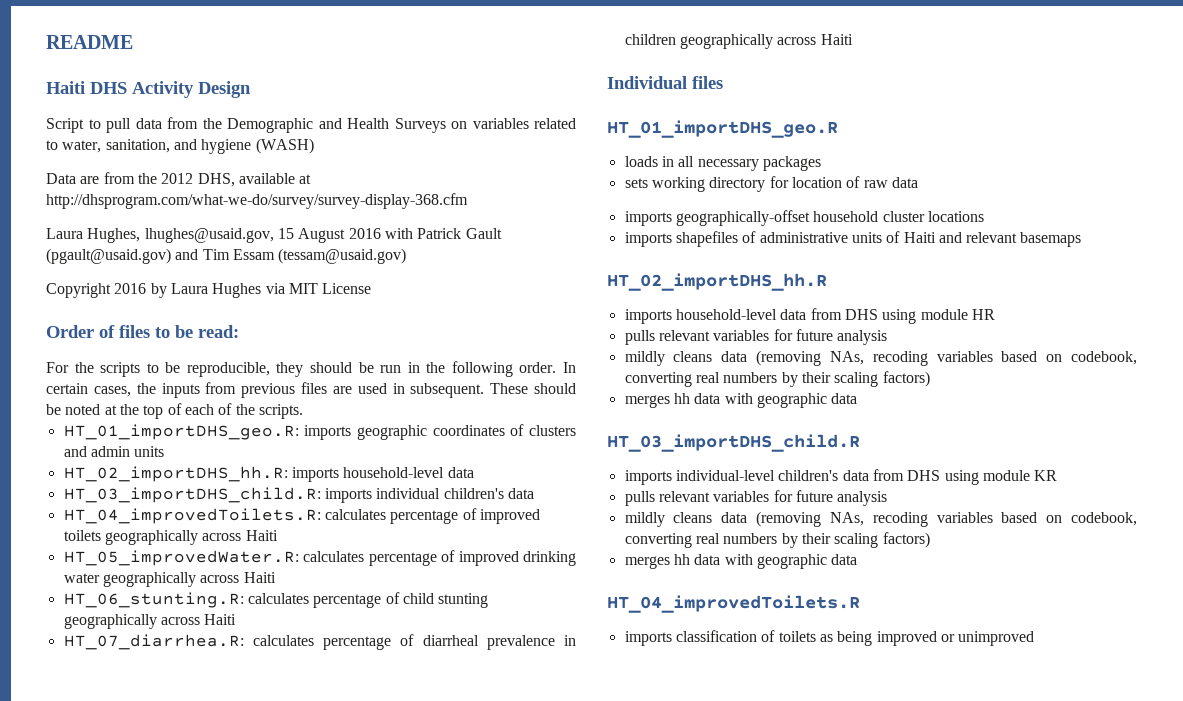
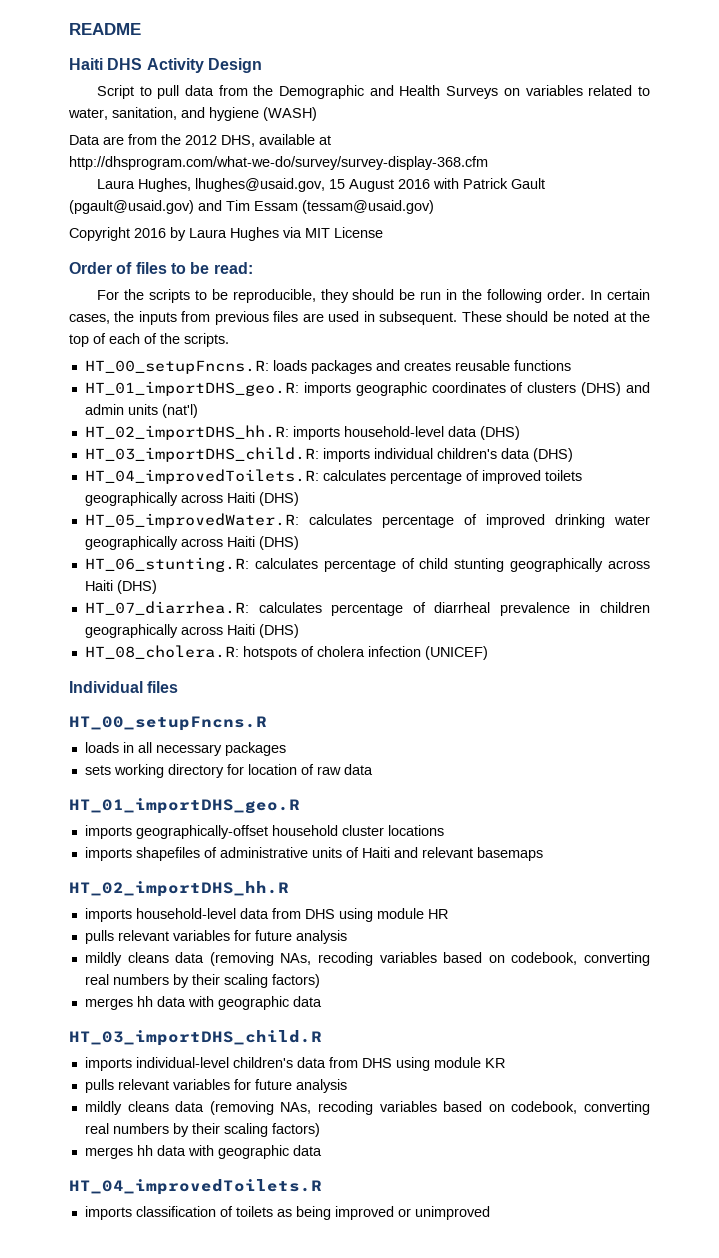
+ HT_00_setupFncns.R: loads packages and creates reusable functions
- HT_01_importDHS_geo.R: imports geographic coordinates of clusters and admin units
+ HT_01_importDHS_geo.R: imports geographic coordinates of clusters (DHS) and admin units (nat'l)
- HT_02_importDHS_hh.R: imports household-level data
+ HT_02_importDHS_hh.R: imports household-level data (DHS)
- HT_03_importDHS_child.R: imports individual children's data
+ HT_03_importDHS_child.R: imports individual children's data (DHS)
- HT_04_improvedToilets.R: calculates percentage of improved toilets geographically across Haiti
+ HT_04_improvedToilets.R: calculates percentage of improved toilets geographically across Haiti (DHS)
- HT_05_improvedWater.R: calculates percentage of improved drinking water geographically across Haiti
+ HT_05_improvedWater.R: calculates percentage of improved drinking water geographically across Haiti (DHS)
- HT_06_stunting.R: calculates percentage of child stunting geographically across Haiti
+ HT_06_stunting.R: calculates percentage of child stunting geographically across Haiti (DHS)
- HT_07_diarrhea.R: calculates percentage of diarrheal prevalence in children geographically across Haiti
+ HT_07_diarrhea.R: calculates percentage of diarrheal prevalence in children geographically across Haiti (DHS)
+ HT_08_cholera.R: hotspots of cholera infection (UNICEF)
- HT_01_importDHS_geo.R
+ HT_00_setupFncns.R
+ HT_01_importDHS_geo.R

